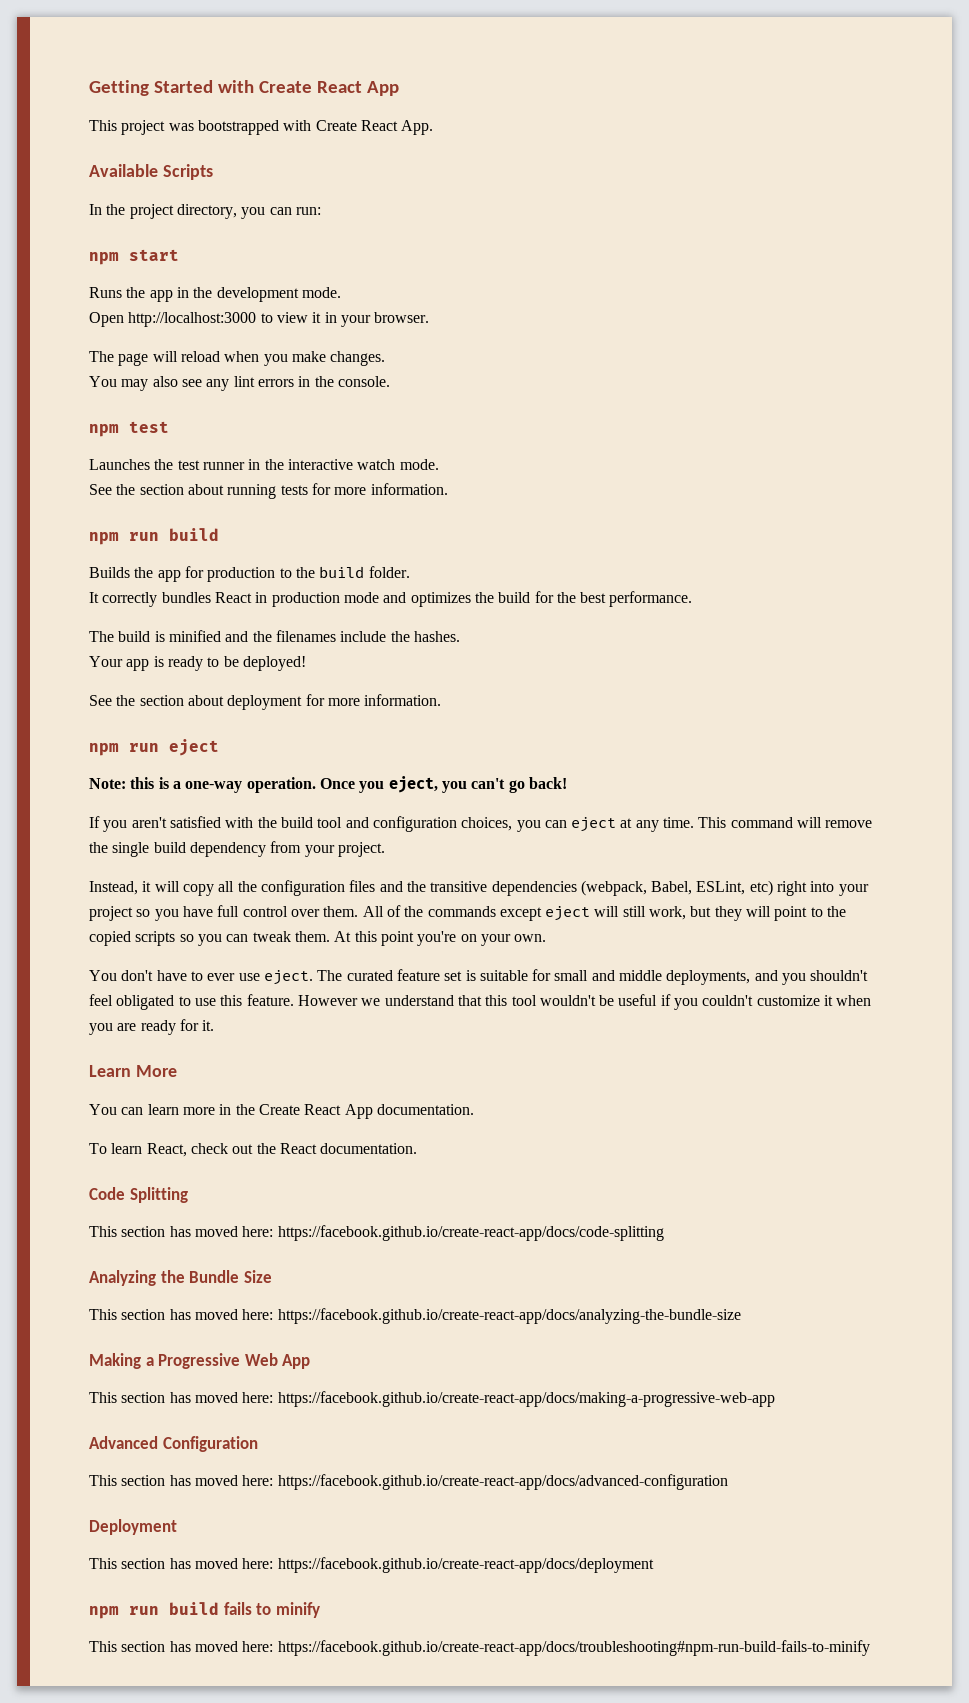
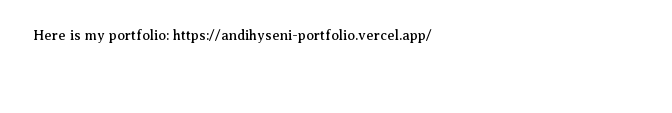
- Getting Started with Create React App
- This project was bootstrapped with Create React App.
- Available Scripts
- In the project directory, you can run:
- npm start
- Runs the app in the development mode.
- Open http://localhost:3000 to view it in your browser.
- The page will reload when you make changes.
- You may also see any lint errors in the console.
- npm test
- Launches the test runner in the interactive watch mode.
- See the section about running tests for more information.
- npm run build
- Builds the app for production to the build folder.
- It correctly bundles React in production mode and optimizes the build for the best performance.
- The build is minified and the filenames include the hashes.
- Your app is ready to be deployed!
- See the section about deployment for more information.
- npm run eject
- Note: this is a one-way operation. Once you eject, you can't go back!
- If you aren't satisfied with the build tool and configuration choices, you can eject at any time. This command will remove the single build dependency from your project.
- Instead, it will copy all the configuration files and the transitive dependencies (webpack, Babel, ESLint, etc) right into your project so you have full control over them. All of the commands except eject will still work, but they will point to the copied scripts so you can tweak them. At this point you're on your own.
- You don't have to ever use eject. The curated feature set is suitable for small and middle deployments, and you shouldn't feel obligated to use this feature. However we understand that this tool wouldn't be useful if you couldn't customize it when you are ready for it.
- Learn More
- You can learn more in the Create React App documentation.
- To learn React, check out the React documentation.
- Code Splitting
- This section has moved here: https://facebook.github.io/create-react-app/docs/code-splitting
- Analyzing the Bundle Size
- This section has moved here: https://facebook.github.io/create-react-app/docs/analyzing-the-bundle-size
- Making a Progressive Web App
- This section has moved here: https://facebook.github.io/create-react-app/docs/making-a-progressive-web-app
- Advanced Configuration
- This section has moved here: https://facebook.github.io/create-react-app/docs/advanced-configuration
- Deployment
- This section has moved here: https://facebook.github.io/create-react-app/docs/deployment
- npm run build fails to minify
- This section has moved here: https://facebook.github.io/create-react-app/docs/troubleshooting#npm-run-build-fails-to-minify
+ Here is my portfolio: https://andihyseni-portfolio.vercel.app/

